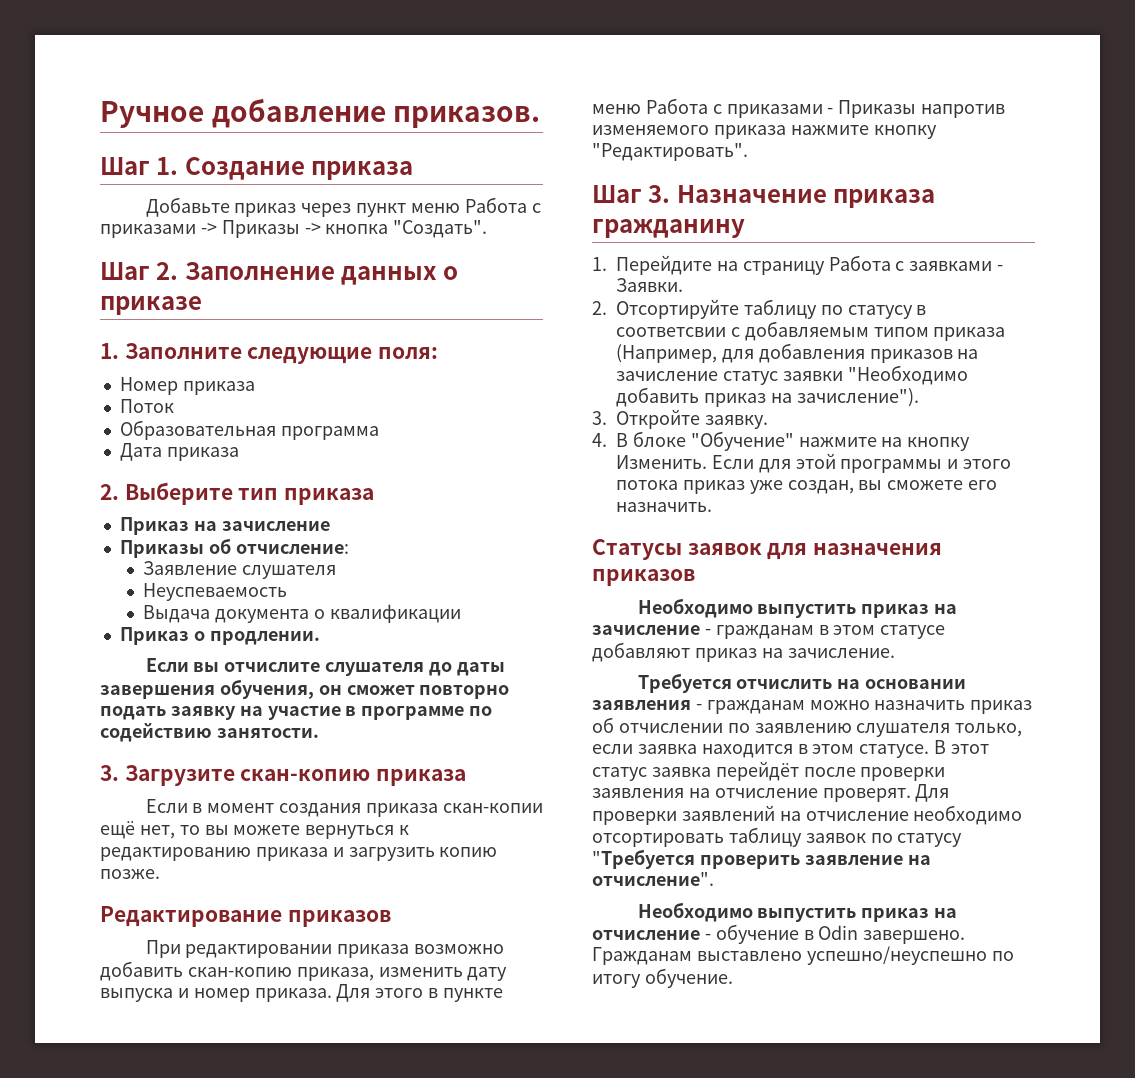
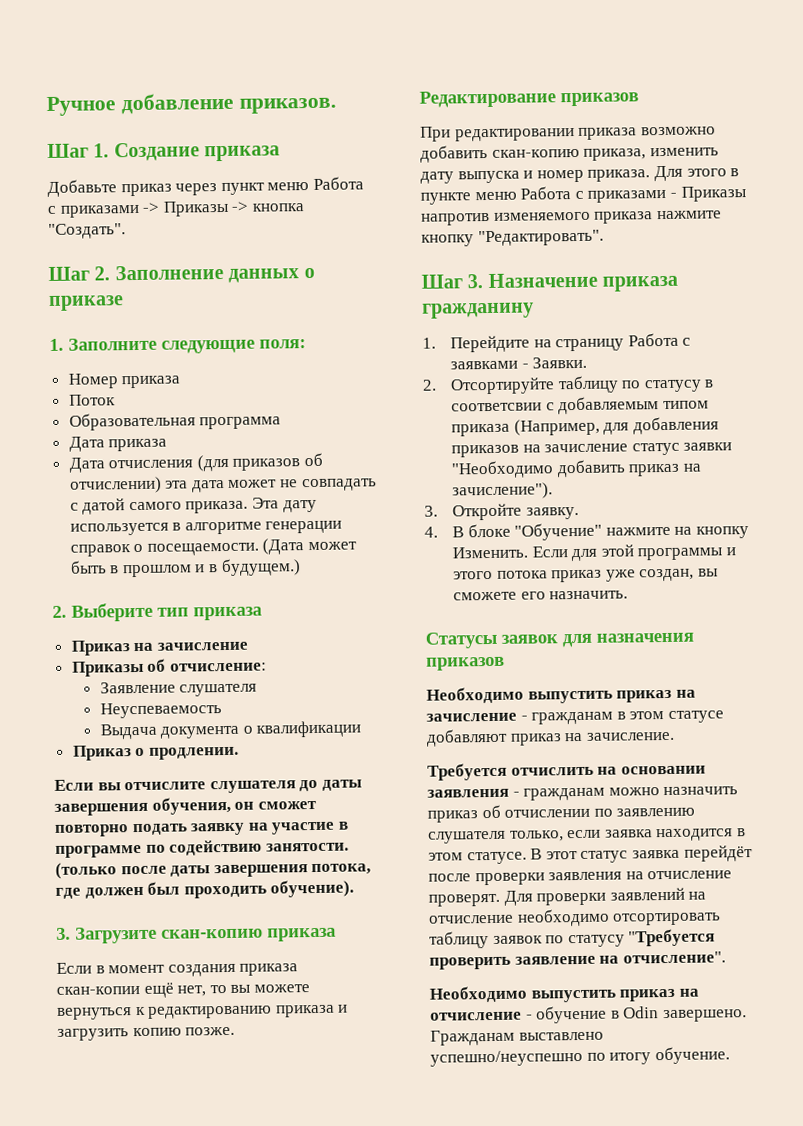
+ Дата отчисления (для приказов об отчислении) эта дата может не совпадать с датой самого приказа. Эта дату используется в алгоритме генерации справок о посещаемости. (Дата может быть в прошлом и в будущем.)
+ (только после даты завершения потока, где должен был проходить обучение).

